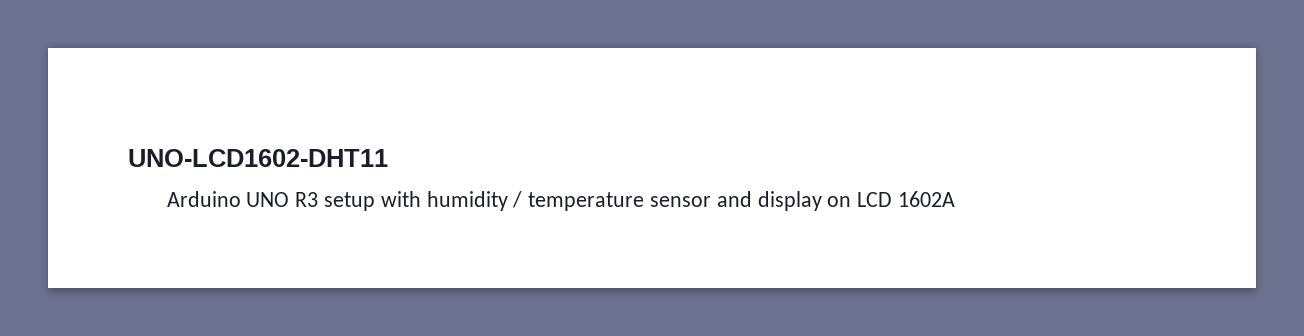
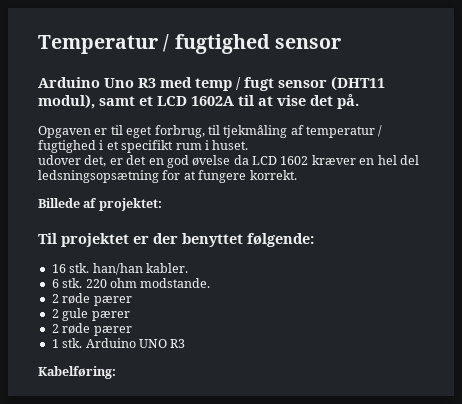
- UNO-LCD1602-DHT11
- Arduino UNO R3 setup with humidity / temperature sensor and display on LCD 1602A
+ Temperatur / fugtighed sensor
+ Arduino Uno R3 med temp / fugt sensor (DHT11 modul), samt et LCD 1602A til at vise det på.
+ Opgaven er til eget forbrug, til tjekmåling af temperatur / fugtighed i et specifikt rum i huset.
+ udover det, er det en god øvelse da LCD 1602 kræver en hel del ledsningsopsætning for at fungere korrekt.
+ Billede af projektet:
+ Til projektet er der benyttet følgende:
+ 16 stk. han/han kabler.
+ 6 stk. 220 ohm modstande.
+ 2 røde pærer
+ 2 gule pærer
+ 2 røde pærer
+ 1 stk. Arduino UNO R3
+ Kabelføring:

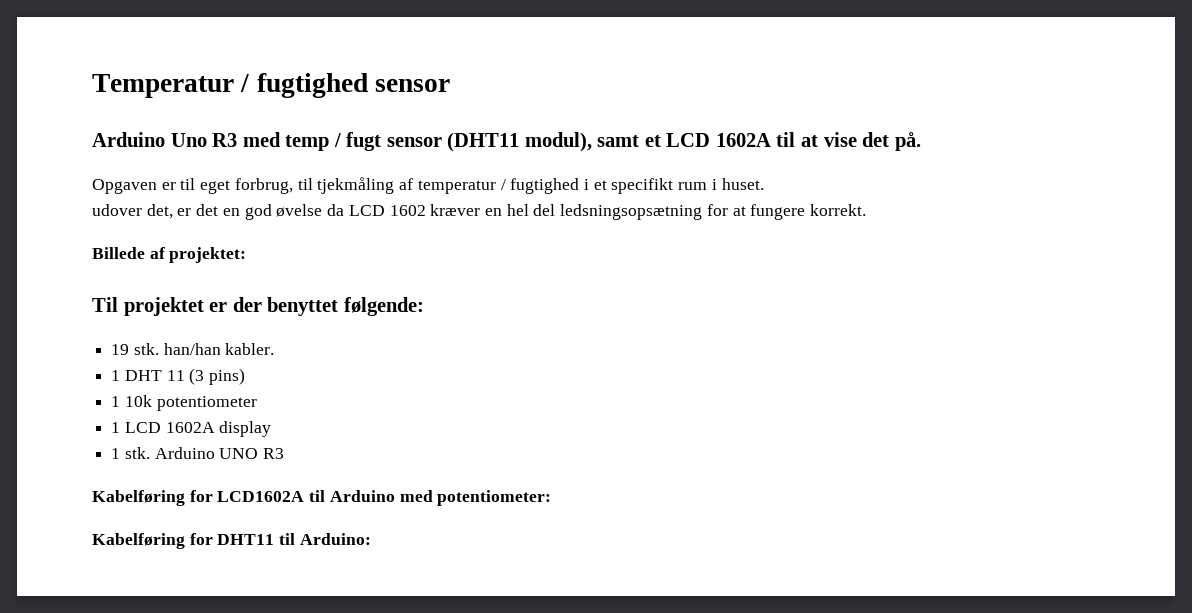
- 16 stk. han/han kabler.
+ 19 stk. han/han kabler.
- 6 stk. 220 ohm modstande.
- 2 røde pærer
- 2 gule pærer
- 2 røde pærer
+ 1 DHT 11 (3 pins)
+ 1 10k potentiometer
+ 1 LCD 1602A display
- Kabelføring:
+ Kabelføring for LCD1602A til Arduino med potentiometer:
+ Kabelføring for DHT11 til Arduino:

